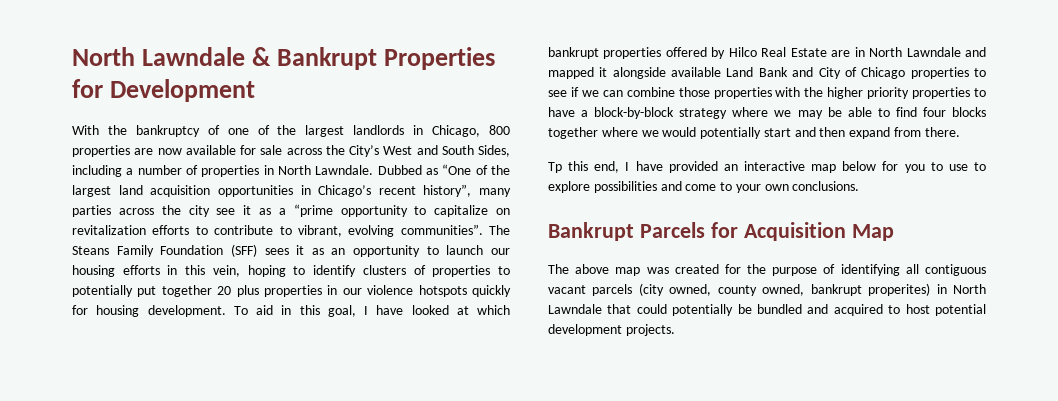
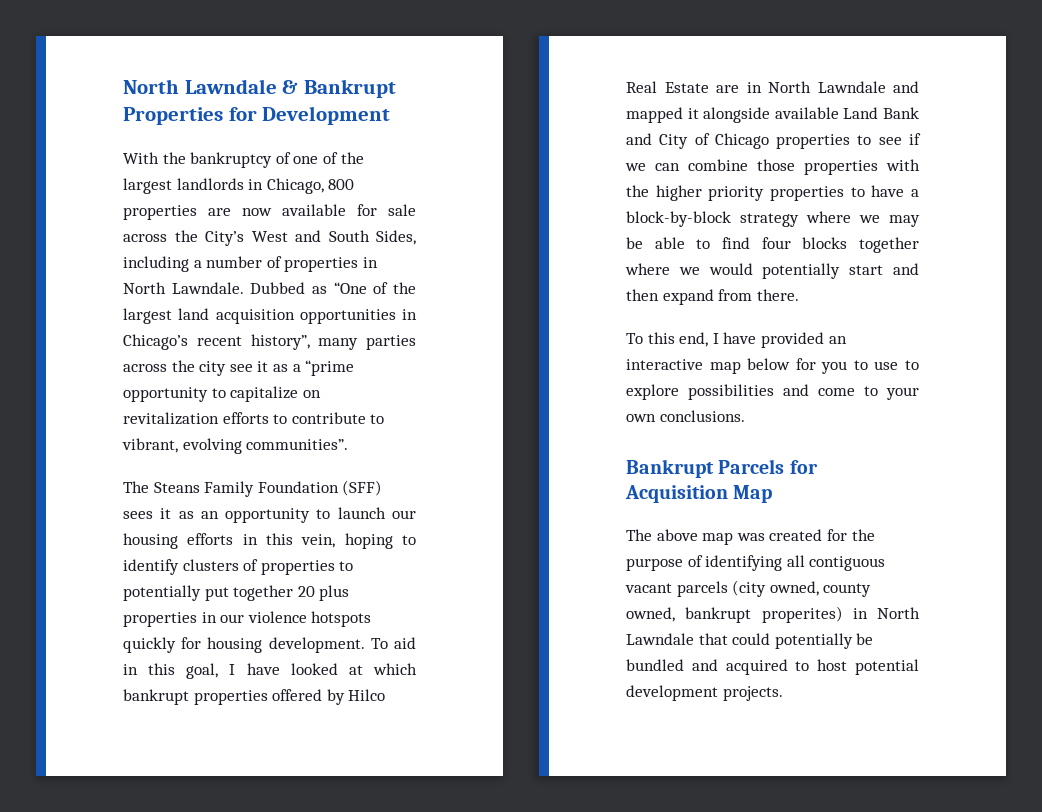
- Dubbed as “One of the largest land acquisition opportunities in Chicago’s recent history”, many parties across the city see it as a “prime opportunity to capitalize on revitalization efforts to contribute to vibrant, evolving communities”. The Steans Family Foundation (SFF) sees it as an opportunity to launch our housing efforts in this vein, hoping to identify clusters of properties to potentially put together 20 plus properties in our violence hotspots quickly for housing development.
+ Dubbed as “One of the largest land acquisition opportunities in Chicago’s recent history”, many parties across the city see it as a “prime opportunity to capitalize on revitalization efforts to contribute to vibrant, evolving communities”.
+ The Steans Family Foundation (SFF) sees it as an opportunity to launch our housing efforts in this vein, hoping to identify clusters of properties to potentially put together 20 plus properties in our violence hotspots quickly for housing development.
- Tp this end, I have provided an interactive map below for you to use to explore possibilities and come to your own conclusions.
+ To this end, I have provided an interactive map below for you to use to explore possibilities and come to your own conclusions.

